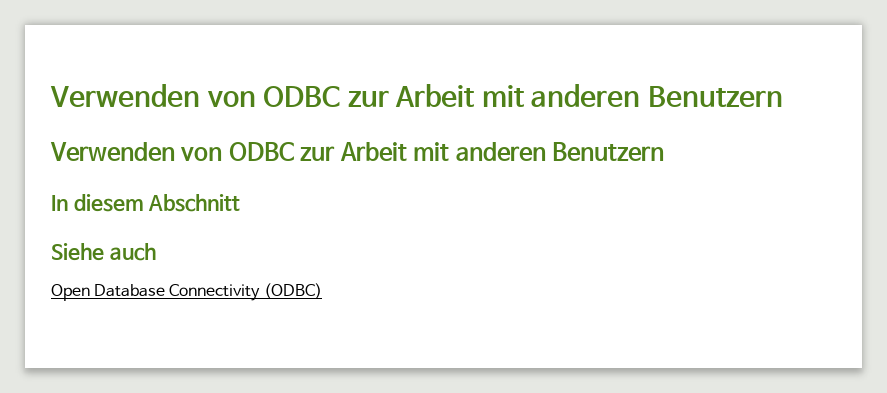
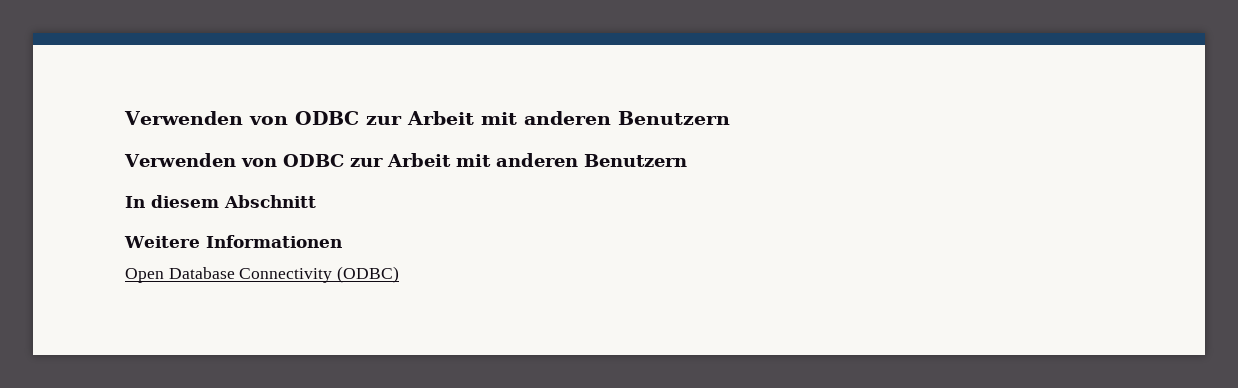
- Siehe auch
+ Weitere Informationen

